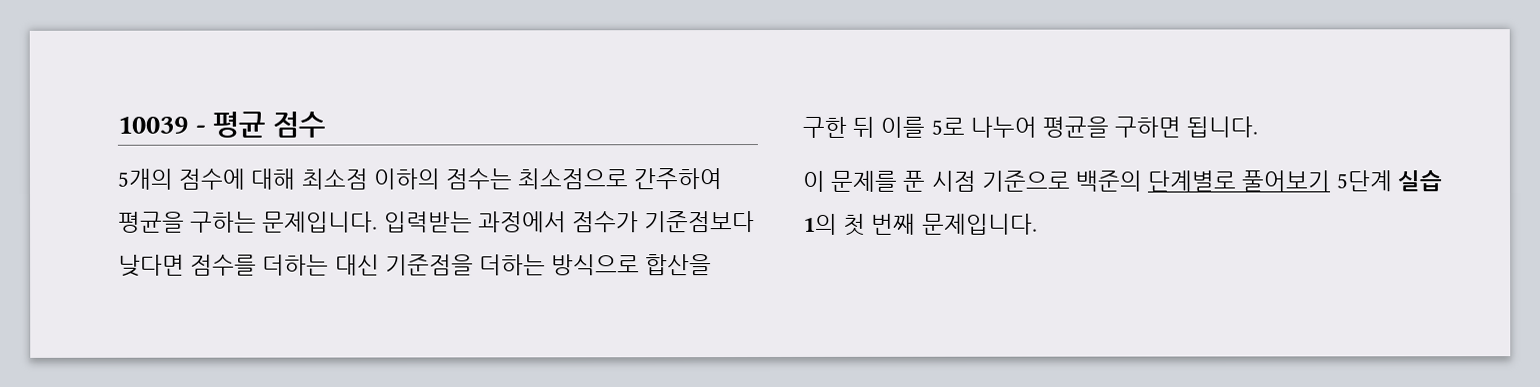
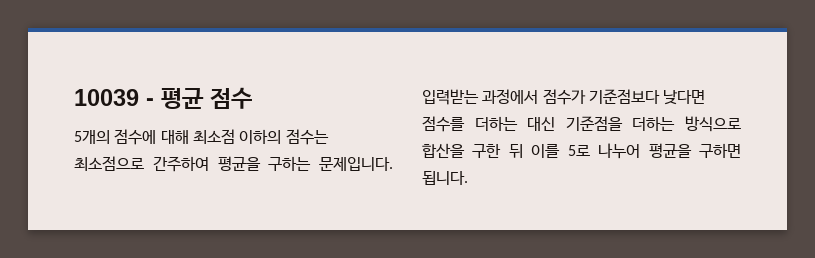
- 이 문제를 푼 시점 기준으로 백준의 단계별로 풀어보기 5단계 실습 1의 첫 번째 문제입니다.

